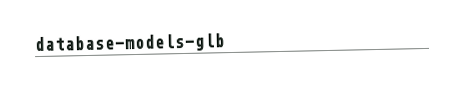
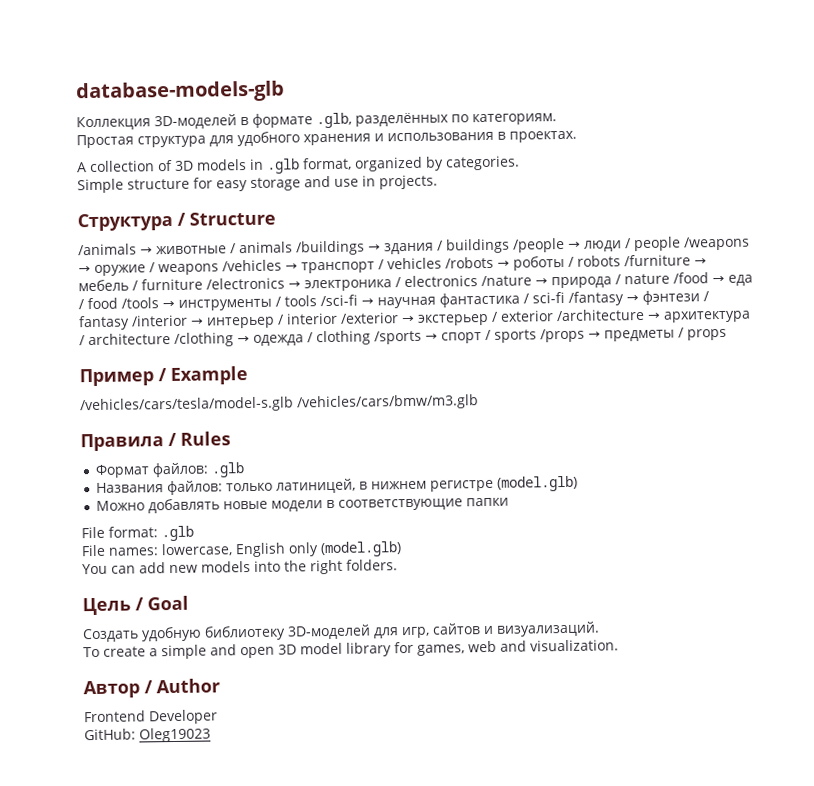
+ Коллекция 3D-моделей в формате .glb, разделённых по категориям.
+ Простая структура для удобного хранения и использования в проектах.
+ A collection of 3D models in .glb format, organized by categories.
+ Simple structure for easy storage and use in projects.
+ Структура / Structure
+ /animals → животные / animals /buildings → здания / buildings /people → люди / people /weapons → оружие / weapons /vehicles → транспорт / vehicles /robots → роботы / robots /furniture → мебель / furniture /electronics → электроника / electronics /nature → природа / nature /food → еда / food /tools → инструменты / tools /sci-fi → научная фантастика / sci-fi /fantasy → фэнтези / fantasy /interior → интерьер / interior /exterior → экстерьер / exterior /architecture → архитектура / architecture /clothing → одежда / clothing /sports → спорт / sports /props → предметы / props
+ Пример / Example
+ /vehicles/cars/tesla/model-s.glb /vehicles/cars/bmw/m3.glb
+ Правила / Rules
+ Формат файлов: .glb
+ Названия файлов: только латиницей, в нижнем регистре (model.glb)
+ Можно добавлять новые модели в соответствующие папки
+ File format: .glb
+ File names: lowercase, English only (model.glb)
+ You can add new models into the right folders.
+ Цель / Goal
+ Создать удобную библиотеку 3D-моделей для игр, сайтов и визуализаций.
+ To create a simple and open 3D model library for games, web and visualization.
+ Автор / Author
+ Frontend Developer
+ GitHub: Oleg19023

